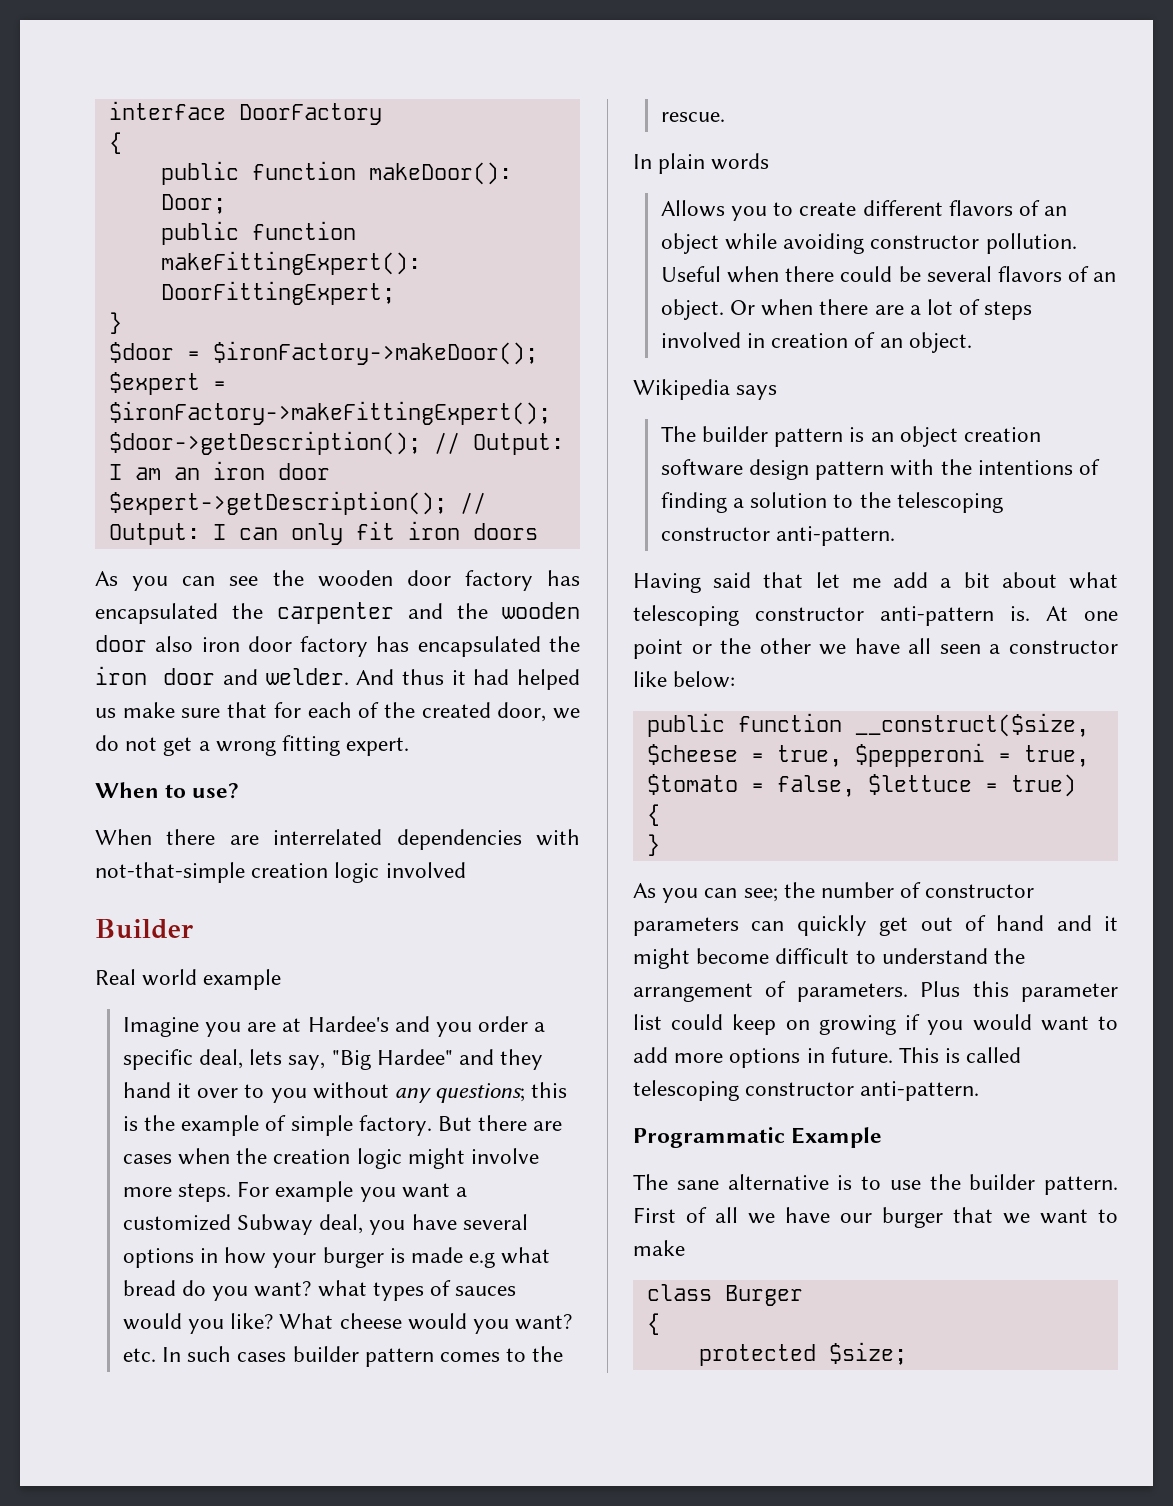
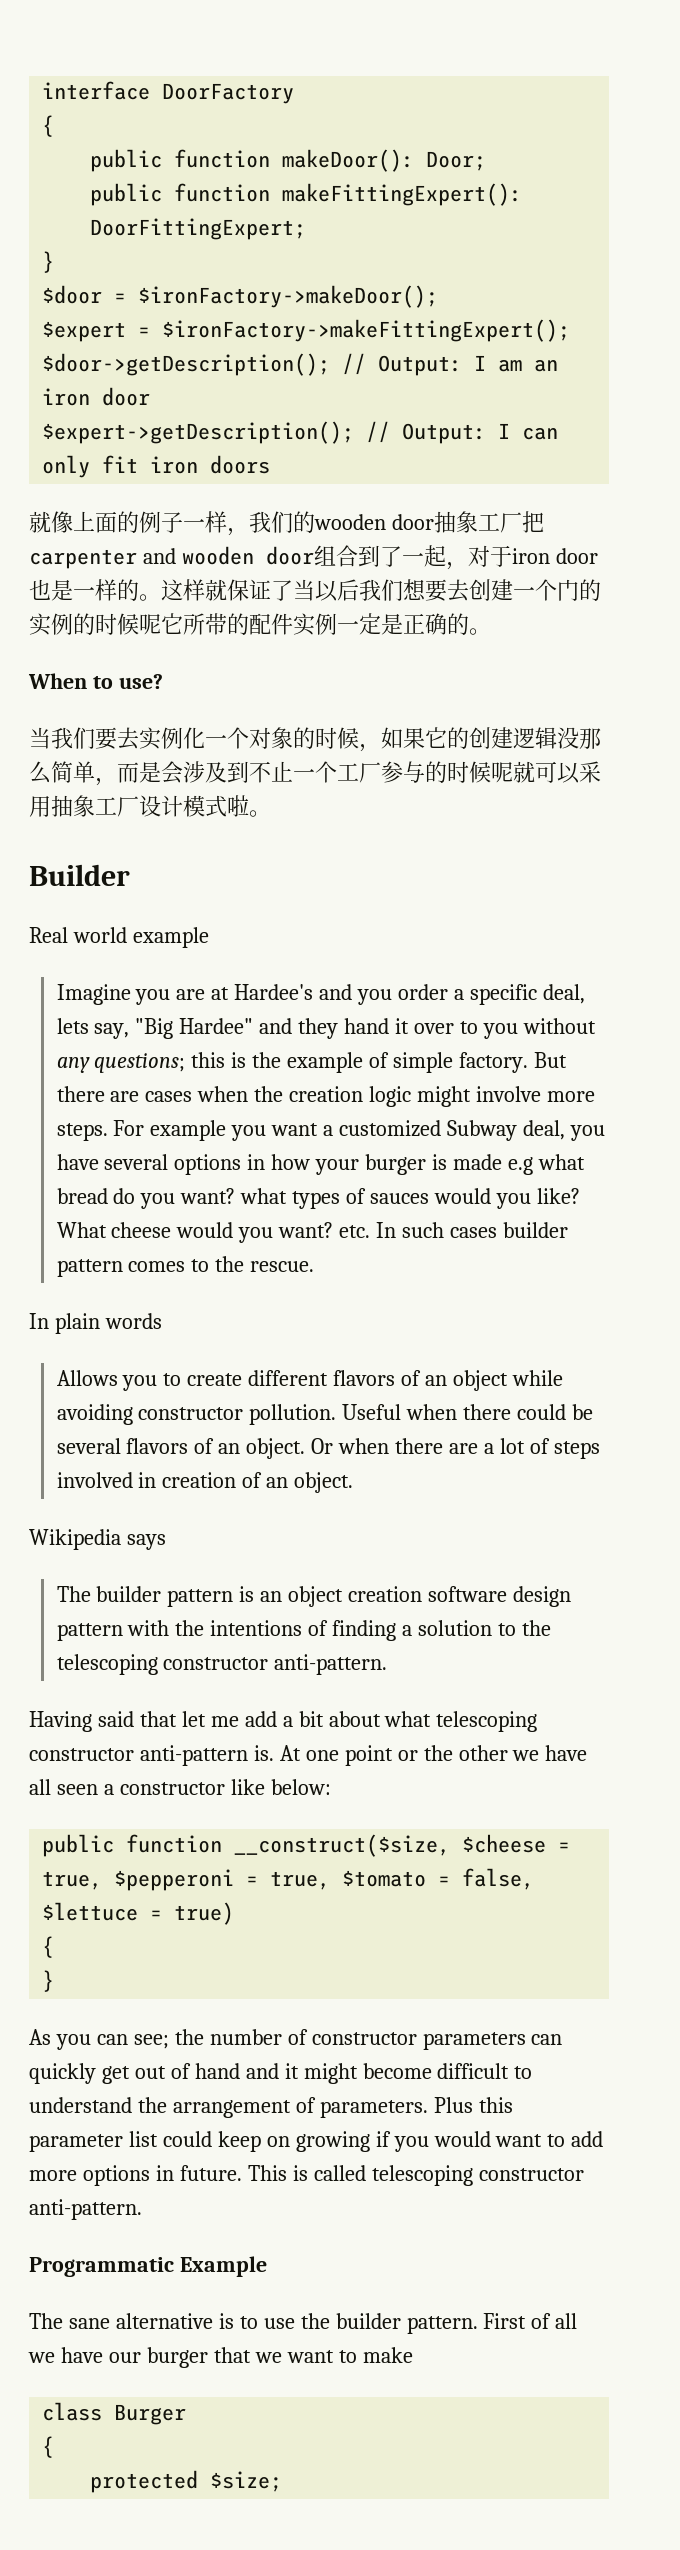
- As you can see the wooden door factory has encapsulated the carpenter and the wooden door also iron door factory has encapsulated the iron door and welder. And thus it had helped us make sure that for each of the created door, we do not get a wrong fitting expert.
+ 就像上面的例子一样，我们的wooden door抽象工厂把carpenter and wooden door组合到了一起，对于iron door也是一样的。这样就保证了当以后我们想要去创建一个门的实例的时候呢它所带的配件实例一定是正确的。
  When to use?
- When there are interrelated dependencies with not-that-simple creation logic involved
+ 当我们要去实例化一个对象的时候，如果它的创建逻辑没那么简单，而是会涉及到不止一个工厂参与的时候呢就可以采用抽象工厂设计模式啦。

